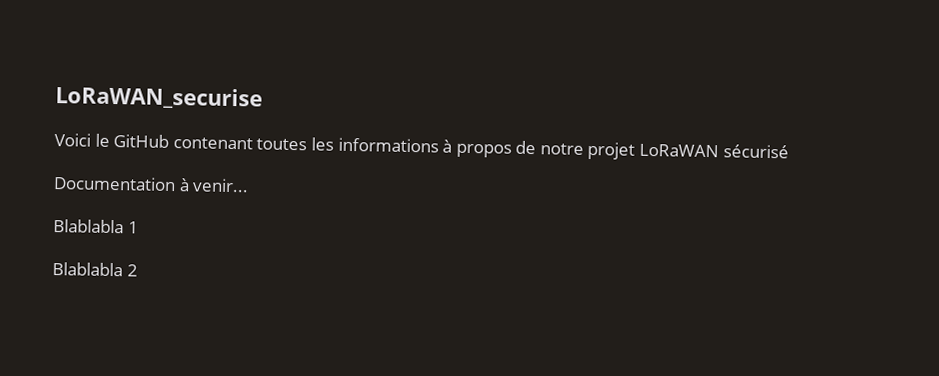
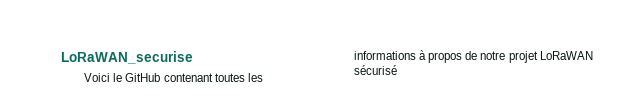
- Documentation à venir...
- Blablabla 1
- Blablabla 2

